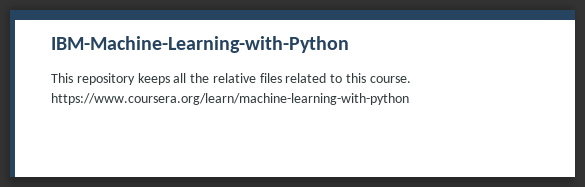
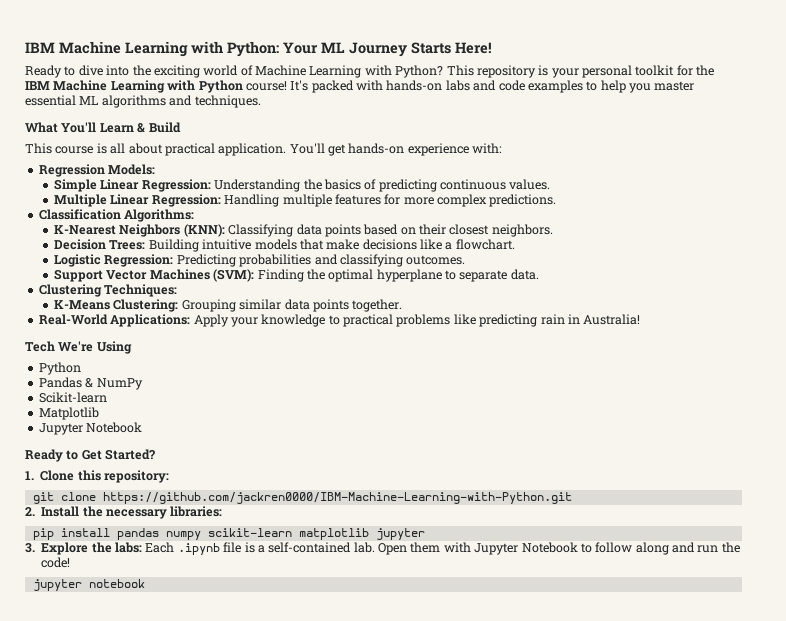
- IBM-Machine-Learning-with-Python
- This repository keeps all the relative files related to this course. https://www.coursera.org/learn/machine-learning-with-python
+ IBM Machine Learning with Python: Your ML Journey Starts Here!
+ Ready to dive into the exciting world of Machine Learning with Python? This repository is your personal toolkit for the IBM Machine Learning with Python course! It's packed with hands-on labs and code examples to help you master essential ML algorithms and techniques.
+ What You'll Learn & Build
+ This course is all about practical application. You'll get hands-on experience with:
+ Regression Models:
+ Simple Linear Regression: Understanding the basics of predicting continuous values.
+ Multiple Linear Regression: Handling multiple features for more complex predictions.
+ Classification Algorithms:
+ K-Nearest Neighbors (KNN): Classifying data points based on their closest neighbors.
+ Decision Trees: Building intuitive models that make decisions like a flowchart.
+ Logistic Regression: Predicting probabilities and classifying outcomes.
+ Support Vector Machines (SVM): Finding the optimal hyperplane to separate data.
+ Clustering Techniques:
+ K-Means Clustering: Grouping similar data points together.
+ Real-World Applications: Apply your knowledge to practical problems like predicting rain in Australia!
+ Tech We're Using
+ Python
+ Pandas & NumPy
+ Scikit-learn
+ Matplotlib
+ Jupyter Notebook
+ Ready to Get Started?
+ 1. Clone this repository:
+ git clone https://github.com/jackren0000/IBM-Machine-Learning-with-Python.git
+ 2. Install the necessary libraries:
+ pip install pandas numpy scikit-learn matplotlib jupyter
+ 3. Explore the labs: Each .ipynb file is a self-contained lab. Open them with Jupyter Notebook to follow along and run the code!
+ jupyter notebook

